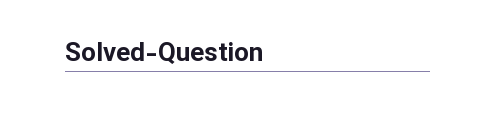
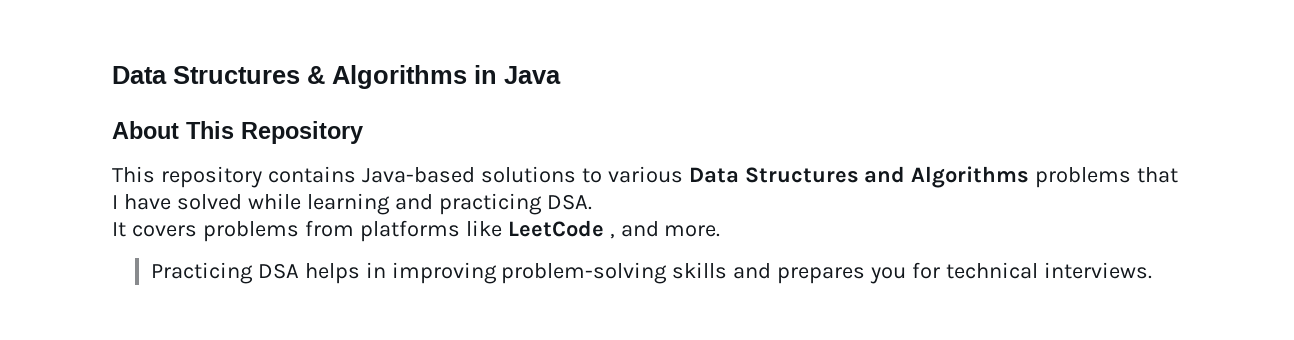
- Solved-Question
+ Data Structures & Algorithms in Java
+ About This Repository
+ This repository contains Java-based solutions to various Data Structures and Algorithms problems that I have solved while learning and practicing DSA.
+ It covers problems from platforms like LeetCode , and more.
+ Practicing DSA helps in improving problem-solving skills and prepares you for technical interviews.

